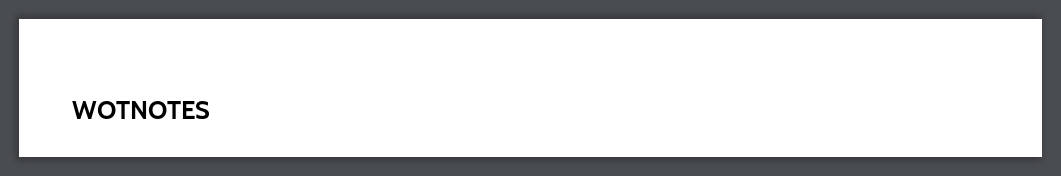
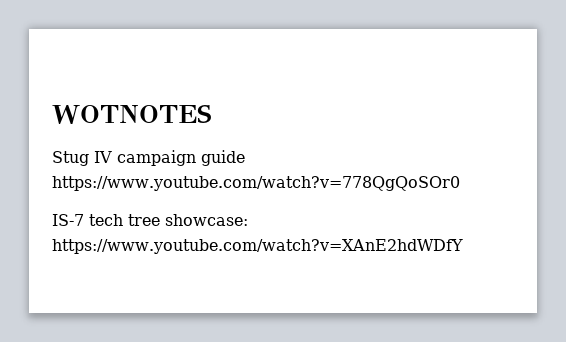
+ Stug IV campaign guide https://www.youtube.com/watch?v=778QgQoSOr0
+ IS-7 tech tree showcase: https://www.youtube.com/watch?v=XAnE2hdWDfY

